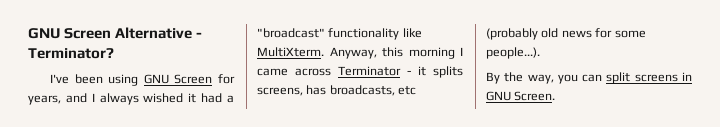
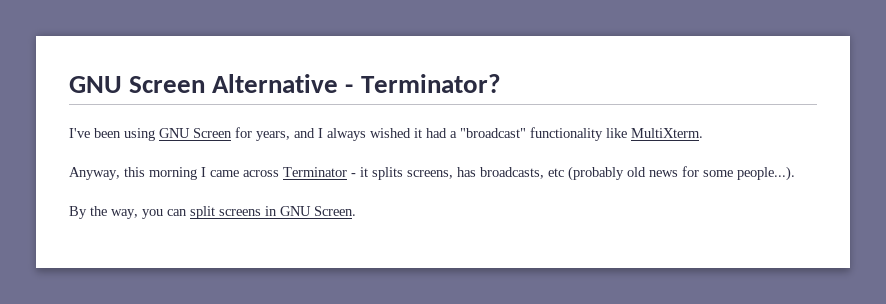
- I've been using GNU Screen for years, and I always wished it had a "broadcast" functionality like MultiXterm. Anyway, this morning I came across Terminator - it splits screens, has broadcasts, etc (probably old news for some people...).
+ I've been using GNU Screen for years, and I always wished it had a "broadcast" functionality like MultiXterm.
+ Anyway, this morning I came across Terminator - it splits screens, has broadcasts, etc (probably old news for some people...).

